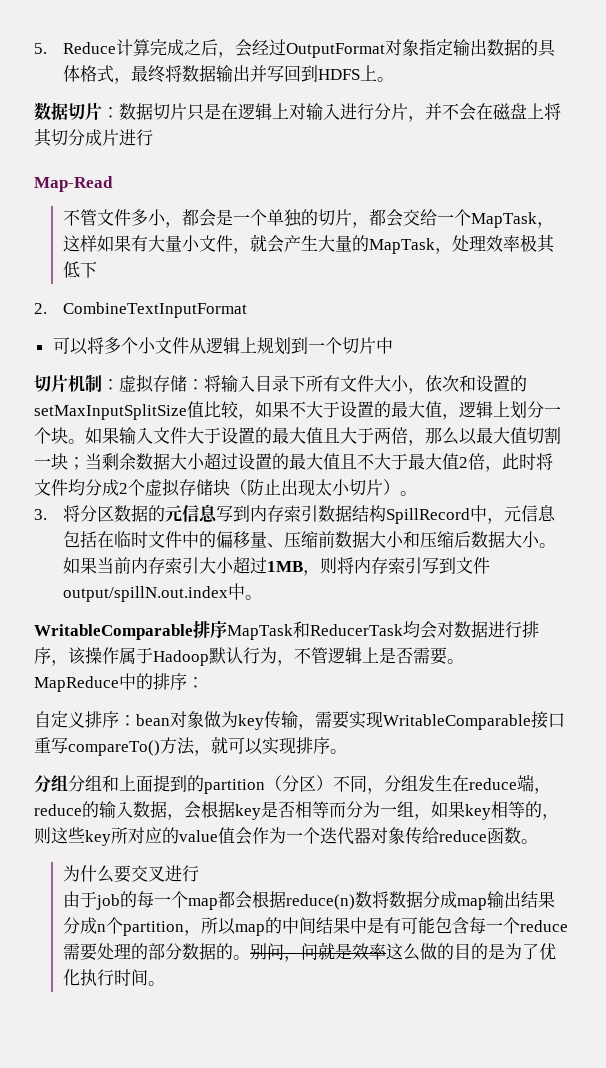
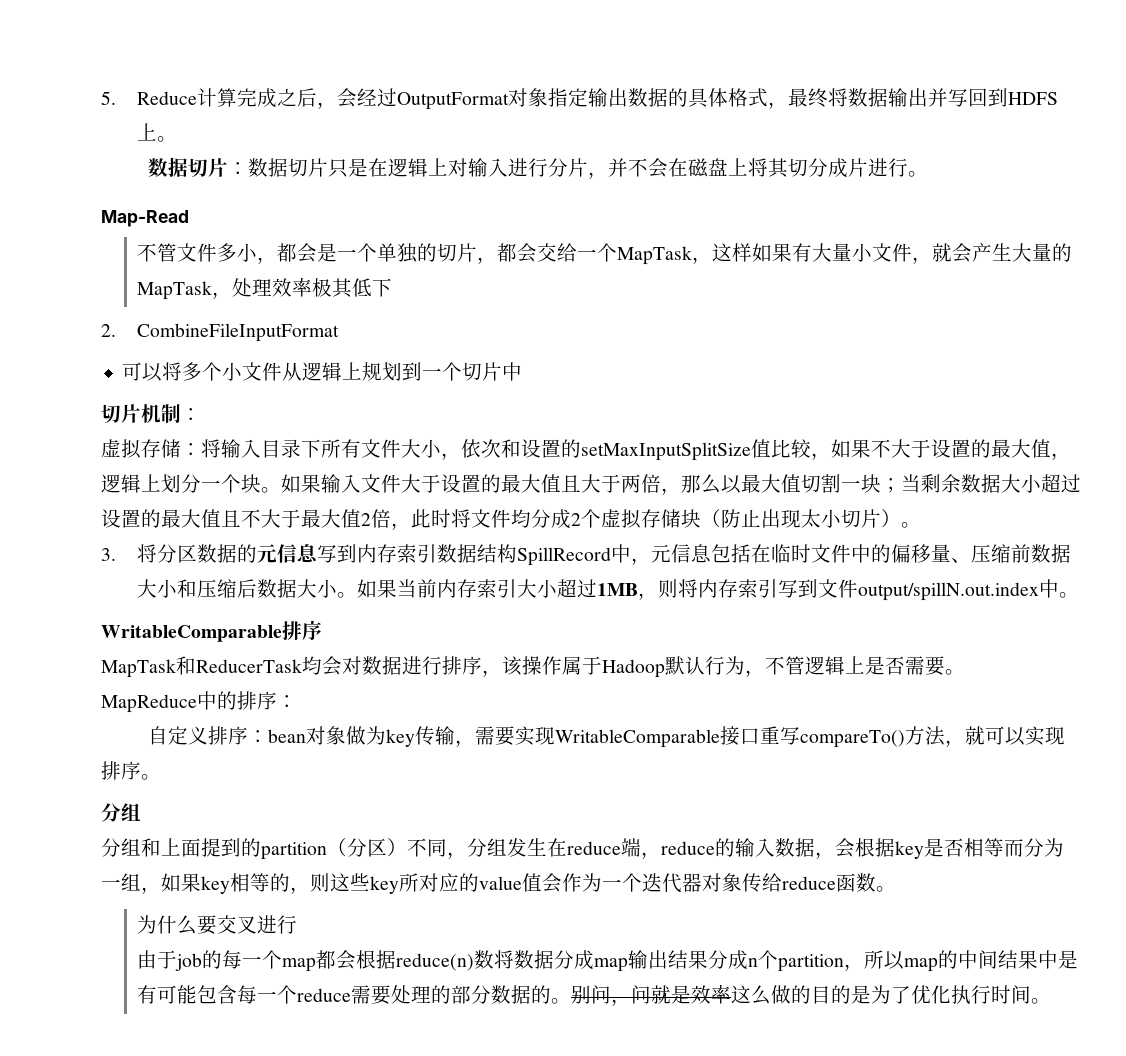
- 数据切片：数据切片只是在逻辑上对输入进行分片，并不会在磁盘上将其切分成片进行
+ 数据切片：数据切片只是在逻辑上对输入进行分片，并不会在磁盘上将其切分成片进行。
- 2. CombineTextInputFormat
+ 2. CombineFileInputFormat
- 切片机制：虚拟存储：将输入目录下所有文件大小，依次和设置的setMaxInputSplitSize值比较，如果不大于设置的最大值，逻辑上划分一个块。
+ 切片机制：
+ 虚拟存储：将输入目录下所有文件大小，依次和设置的setMaxInputSplitSize值比较，如果不大于设置的最大值，逻辑上划分一个块。
- WritableComparable排序MapTask和ReducerTask均会对数据进行排序，该操作属于Hadoop默认行为，不管逻辑上是否需要。
+ WritableComparable排序
+ MapTask和ReducerTask均会对数据进行排序，该操作属于Hadoop默认行为，不管逻辑上是否需要。
  bean对象做为key传输，需要实现WritableComparable接口重写compareTo()方法，就可以实现排序。
- 分组分组和上面提到的partition（分区）不同，分组发生在reduce端，reduce的输入数据，会根据key是否相等而分为一组，如果key相等的，则这些key所对应的value值会作为一个迭代器对象传给reduce函数。
+ 分组
+ 分组和上面提到的partition（分区）不同，分组发生在reduce端，reduce的输入数据，会根据key是否相等而分为一组，如果key相等的，则这些key所对应的value值会作为一个迭代器对象传给reduce函数。

